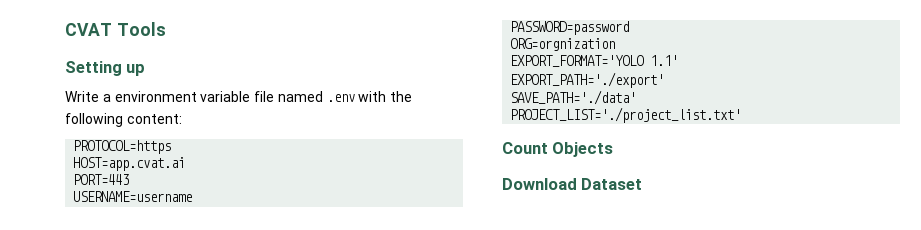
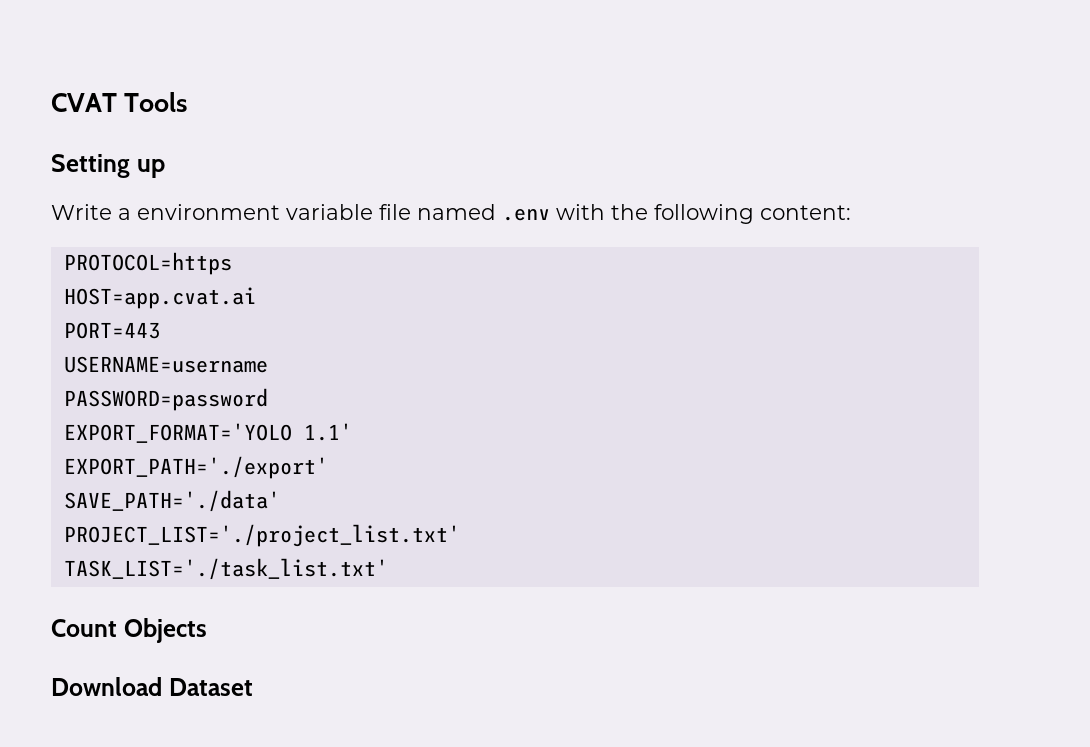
- ORG=orgnization
+ TASK_LIST='./task_list.txt'

